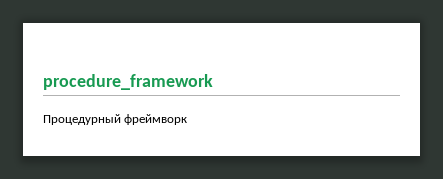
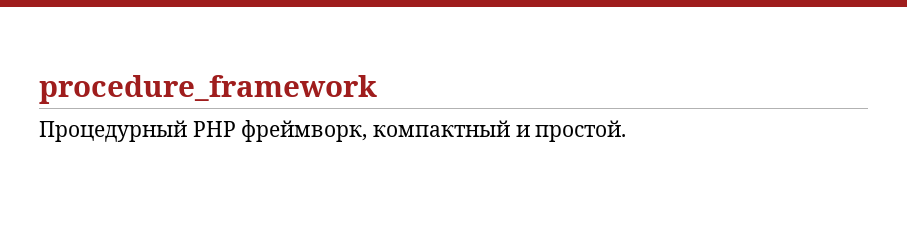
- Процедурный фреймворк
+ Процедурный PHP фреймворк, компактный и простой.

